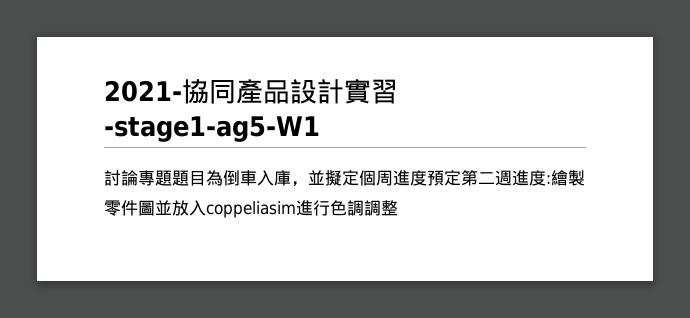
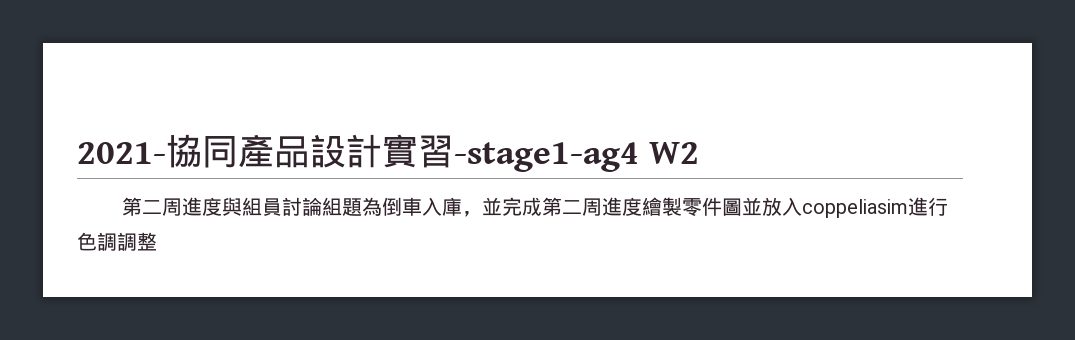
- 2021-協同產品設計實習-stage1-ag5-W1
- 討論專題題目為倒車入庫，並擬定個周進度預定第二週進度:繪製零件圖並放入coppeliasim進行色調調整
+ 2021-協同產品設計實習-stage1-ag4 W2
+ 第二周進度與組員討論組題為倒車入庫，並完成第二周進度繪製零件圖並放入coppeliasim進行色調調整

